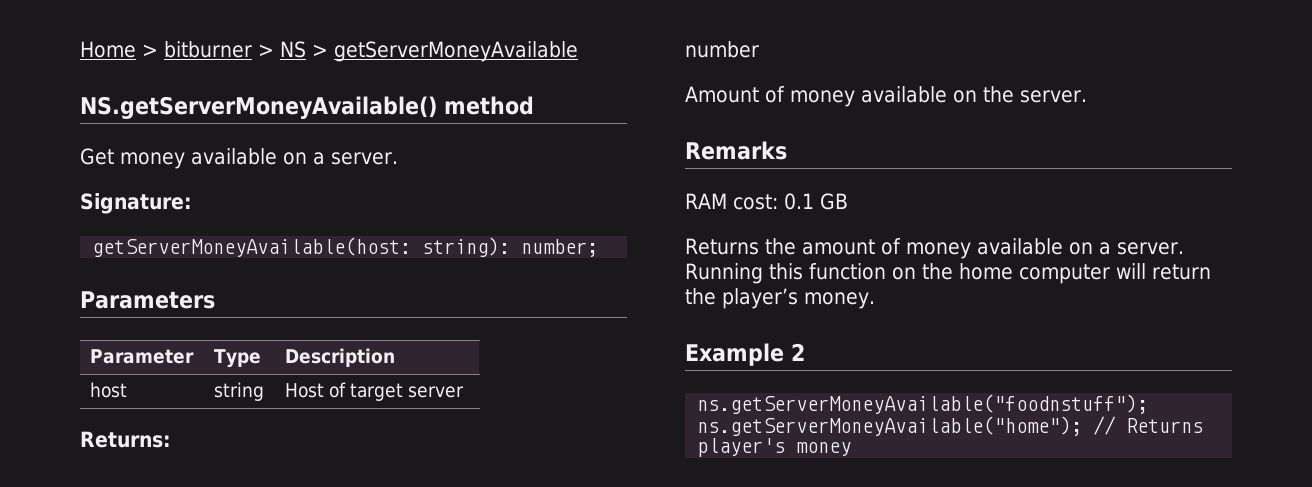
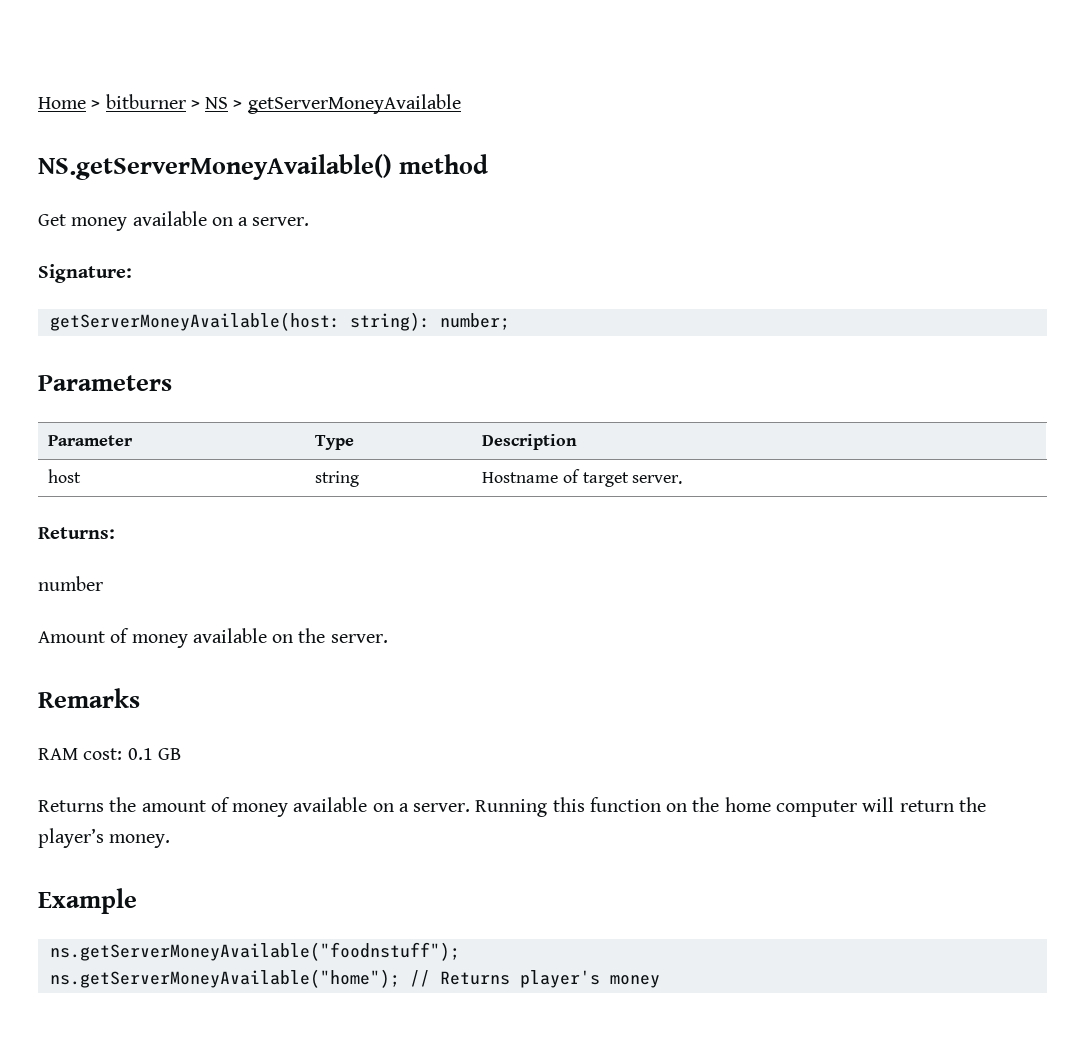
- host | string | Host of target server
+ host | string | Hostname of target server.
- Example 2
+ Example

